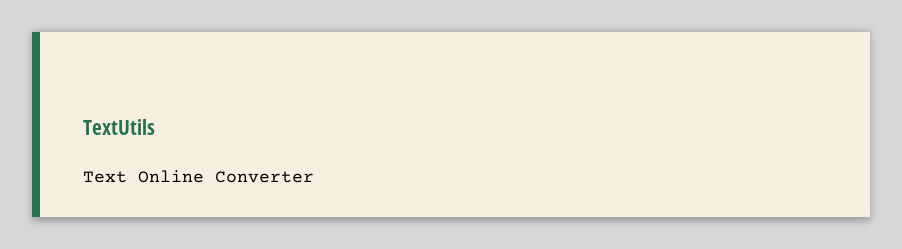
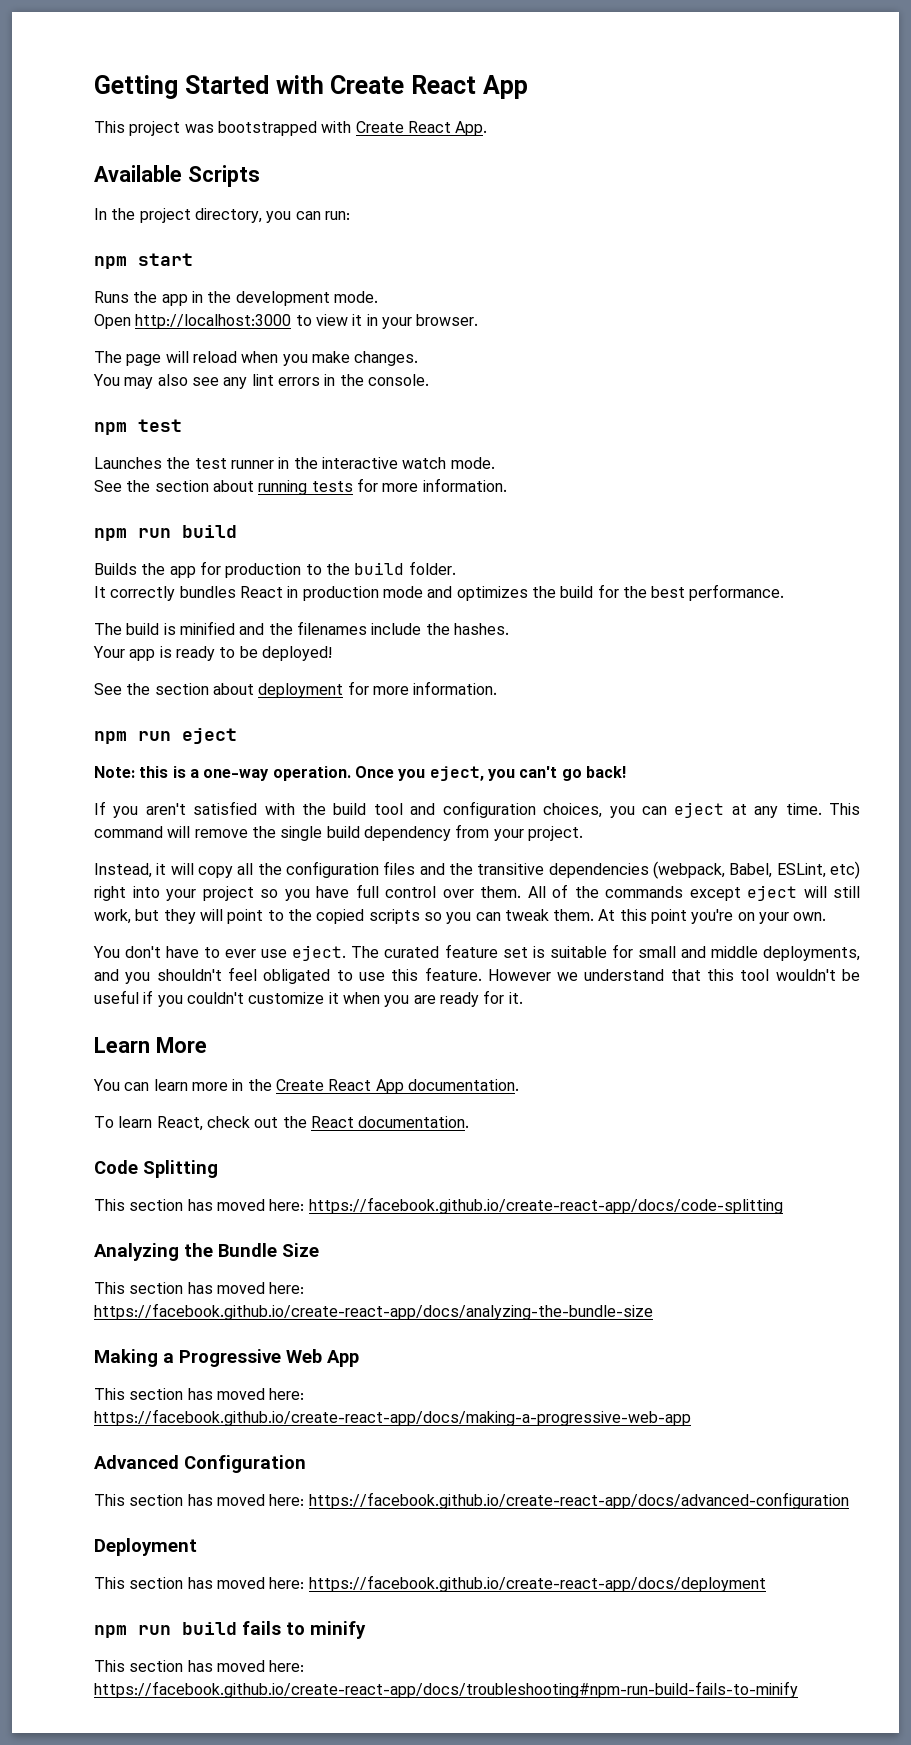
- TextUtils
- Text Online Converter
+ Getting Started with Create React App
+ This project was bootstrapped with Create React App.
+ Available Scripts
+ In the project directory, you can run:
+ npm start
+ Runs the app in the development mode.
+ Open http://localhost:3000 to view it in your browser.
+ The page will reload when you make changes.
+ You may also see any lint errors in the console.
+ npm test
+ Launches the test runner in the interactive watch mode.
+ See the section about running tests for more information.
+ npm run build
+ Builds the app for production to the build folder.
+ It correctly bundles React in production mode and optimizes the build for the best performance.
+ The build is minified and the filenames include the hashes.
+ Your app is ready to be deployed!
+ See the section about deployment for more information.
+ npm run eject
+ Note: this is a one-way operation. Once you eject, you can't go back!
+ If you aren't satisfied with the build tool and configuration choices, you can eject at any time. This command will remove the single build dependency from your project.
+ Instead, it will copy all the configuration files and the transitive dependencies (webpack, Babel, ESLint, etc) right into your project so you have full control over them. All of the commands except eject will still work, but they will point to the copied scripts so you can tweak them. At this point you're on your own.
+ You don't have to ever use eject. The curated feature set is suitable for small and middle deployments, and you shouldn't feel obligated to use this feature. However we understand that this tool wouldn't be useful if you couldn't customize it when you are ready for it.
+ Learn More
+ You can learn more in the Create React App documentation.
+ To learn React, check out the React documentation.
+ Code Splitting
+ This section has moved here: https://facebook.github.io/create-react-app/docs/code-splitting
+ Analyzing the Bundle Size
+ This section has moved here: https://facebook.github.io/create-react-app/docs/analyzing-the-bundle-size
+ Making a Progressive Web App
+ This section has moved here: https://facebook.github.io/create-react-app/docs/making-a-progressive-web-app
+ Advanced Configuration
+ This section has moved here: https://facebook.github.io/create-react-app/docs/advanced-configuration
+ Deployment
+ This section has moved here: https://facebook.github.io/create-react-app/docs/deployment
+ npm run build fails to minify
+ This section has moved here: https://facebook.github.io/create-react-app/docs/troubleshooting#npm-run-build-fails-to-minify

